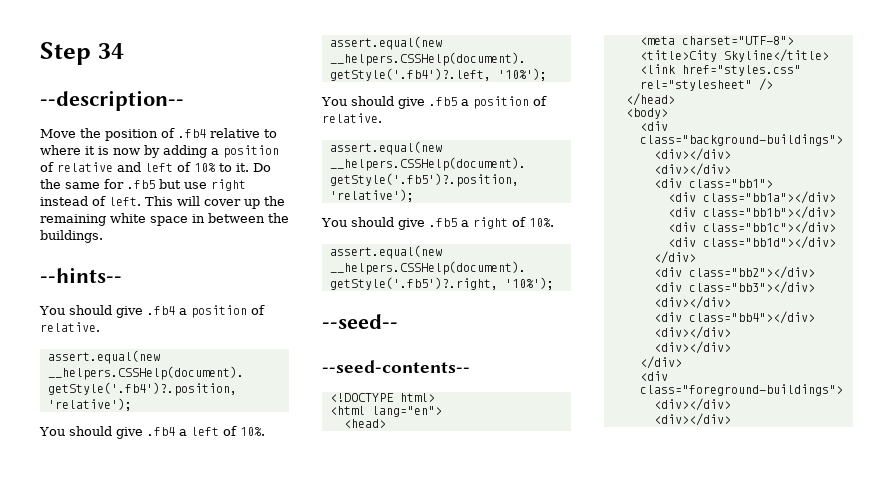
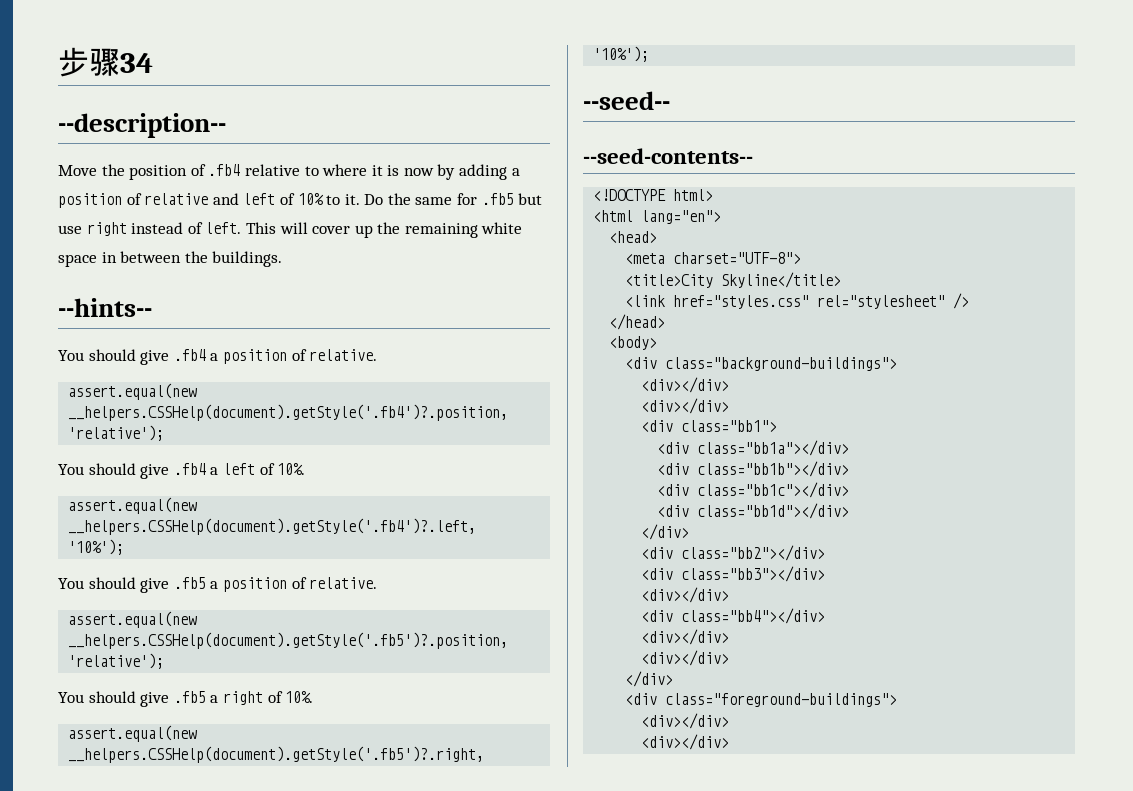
- Step 34
+ 步骤34

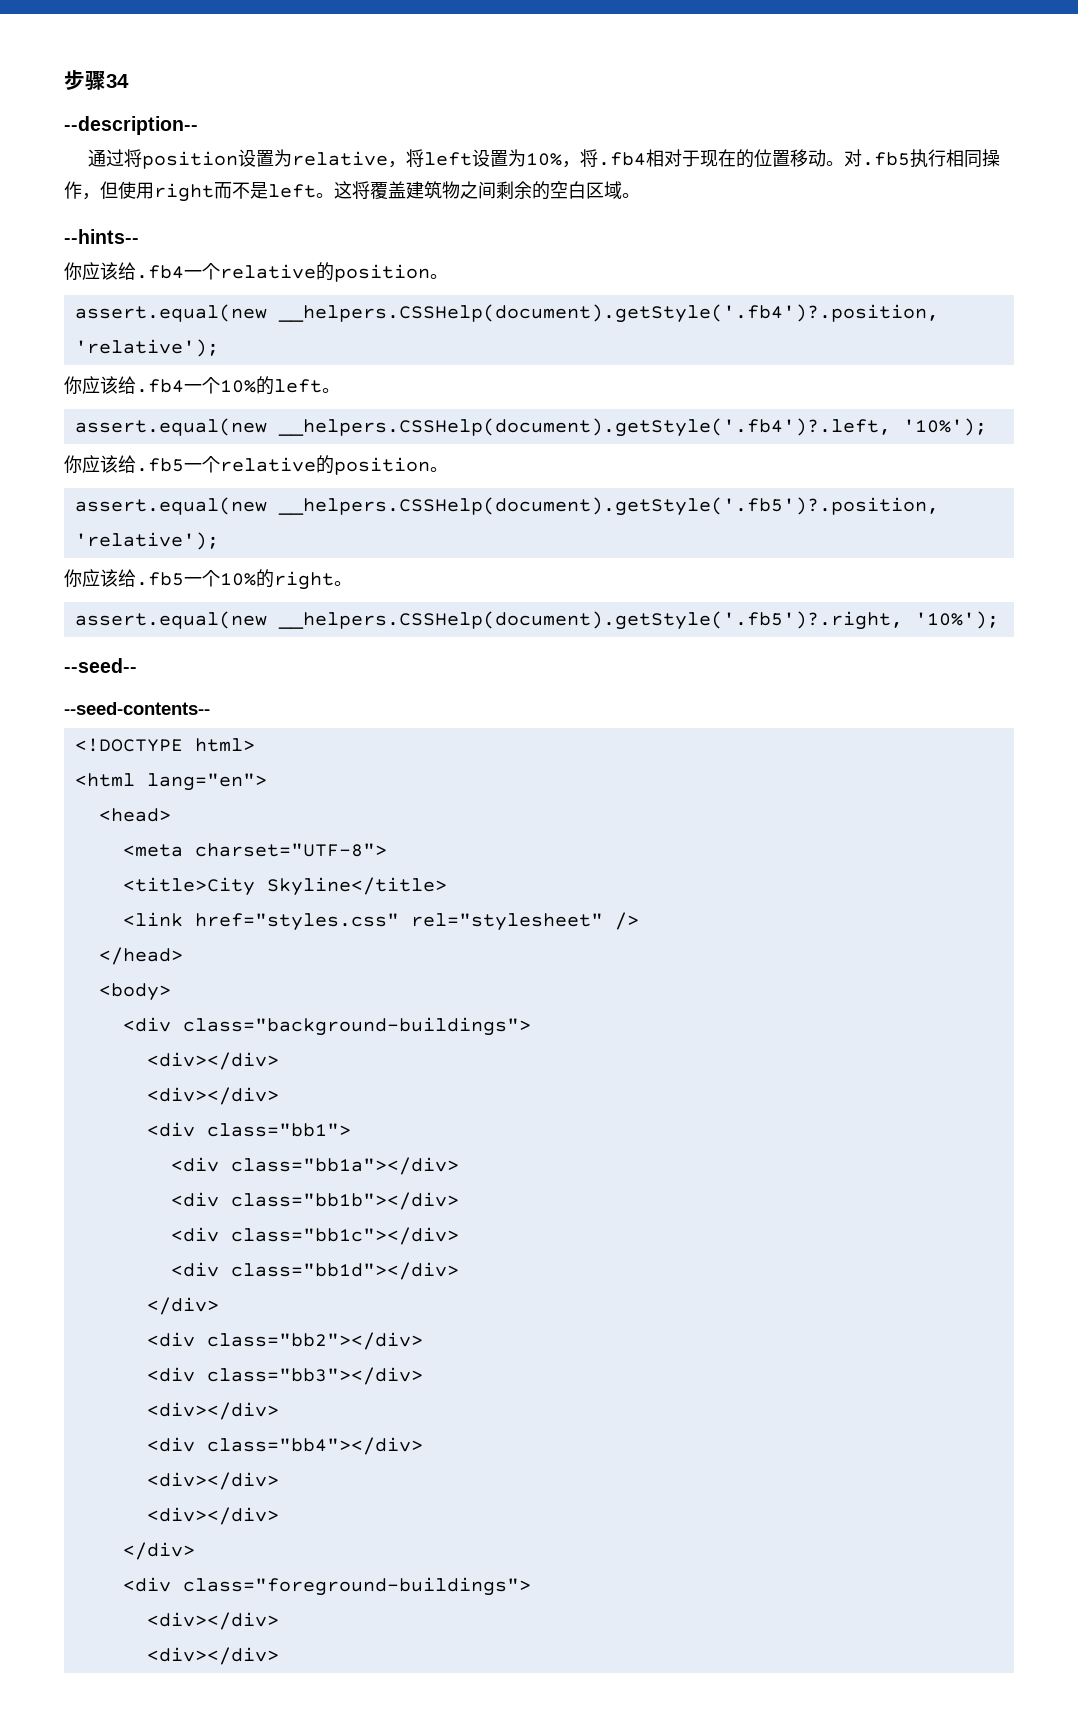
- Move the position of .fb4 relative to where it is now by adding a position of relative and left of 10% to it. Do the same for .fb5 but use right instead of left. This will cover up the remaining white space in between the buildings.
+ 通过将position设置为relative，将left设置为10%，将.fb4相对于现在的位置移动。对.fb5执行相同操作，但使用right而不是left。这将覆盖建筑物之间剩余的空白区域。
  --hints--
- You should give .fb4 a position of relative.
+ 你应该给.fb4一个relative的position。
  assert.equal(new __helpers.CSSHelp(document).getStyle('.fb4')?.position, 'relative');
- You should give .fb4 a left of 10%.
+ 你应该给.fb4一个10%的left。
  assert.equal(new __helpers.CSSHelp(document).getStyle('.fb4')?.left, '10%');
- You should give .fb5 a position of relative.
+ 你应该给.fb5一个relative的position。
  assert.equal(new __helpers.CSSHelp(document).getStyle('.fb5')?.position, 'relative');
- You should give .fb5 a right of 10%.
+ 你应该给.fb5一个10%的right。

